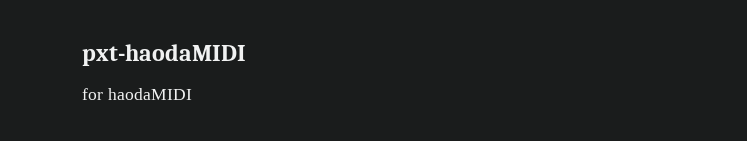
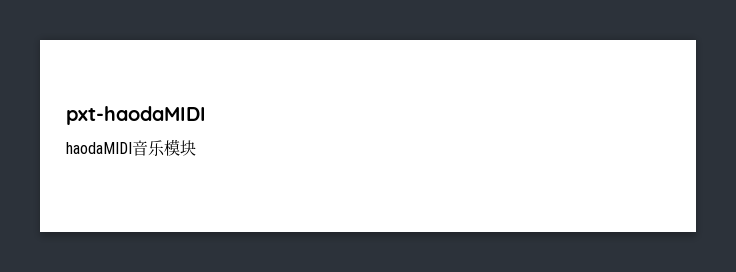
- for haodaMIDI
+ haodaMIDI音乐模块

